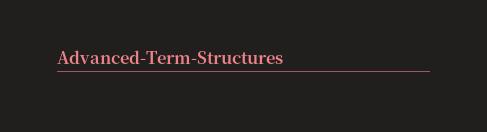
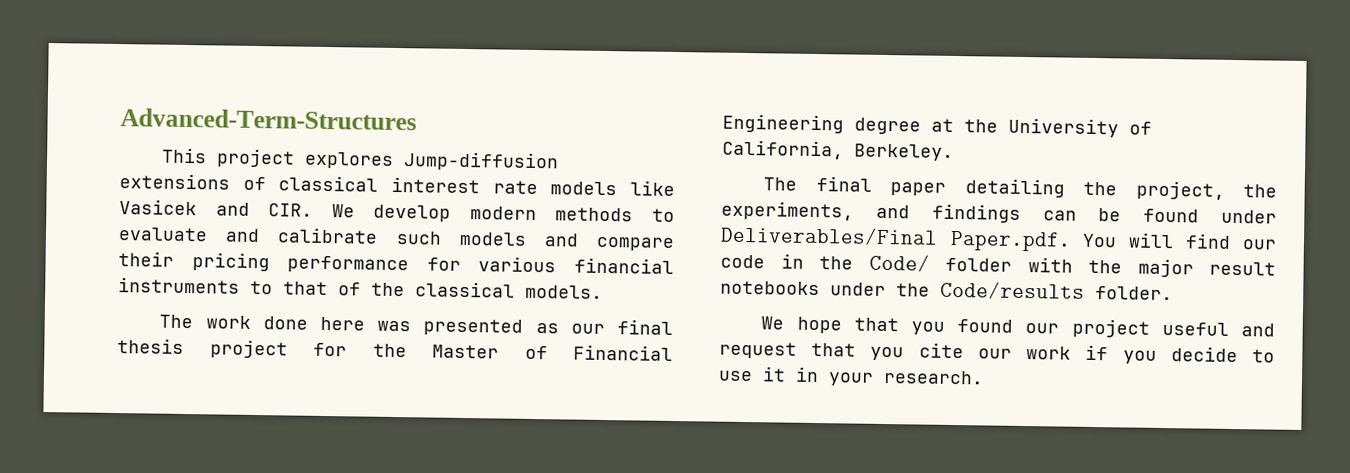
+ This project explores Jump-diffusion extensions of classical interest rate models like Vasicek and CIR. We develop modern methods to evaluate and calibrate such models and compare their pricing performance for various financial instruments to that of the classical models.
+ The work done here was presented as our final thesis project for the Master of Financial Engineering degree at the University of California, Berkeley.
+ The final paper detailing the project, the experiments, and findings can be found under Deliverables/Final Paper.pdf. You will find our code in the Code/ folder with the major result notebooks under the Code/results folder.
+ We hope that you found our project useful and request that you cite our work if you decide to use it in your research.

